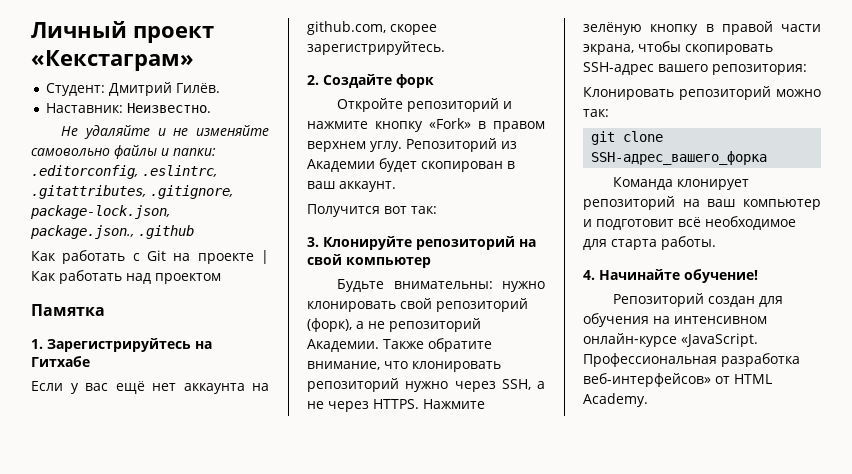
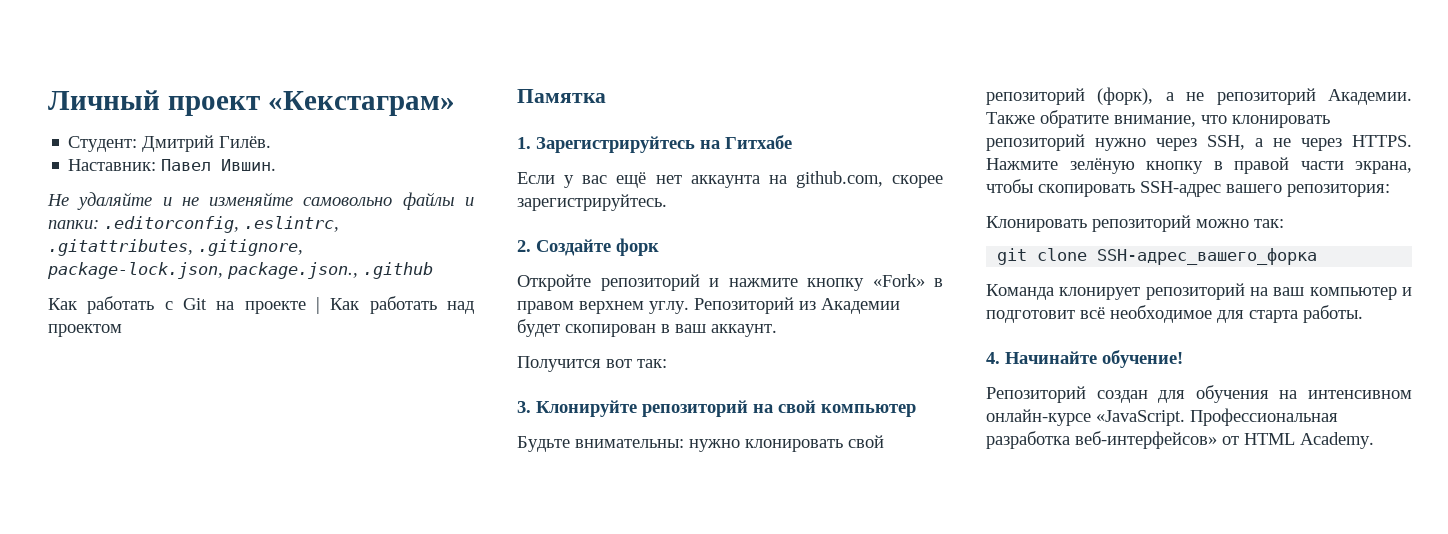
- Наставник: Неизвестно.
+ Наставник: Павел Ившин.

